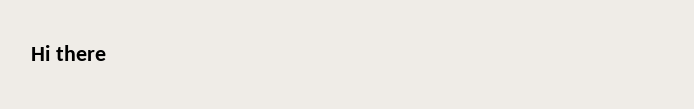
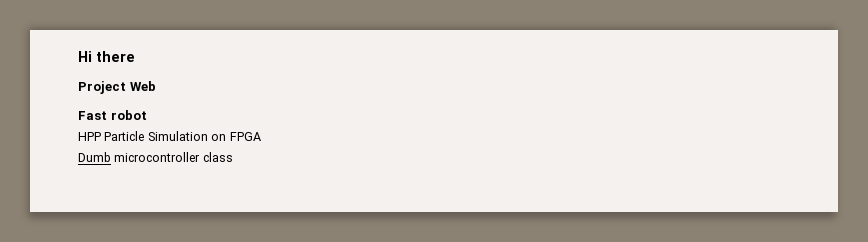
+ Project Web
+ Fast robot
+ HPP Particle Simulation on FPGA
+ Dumb microcontroller class

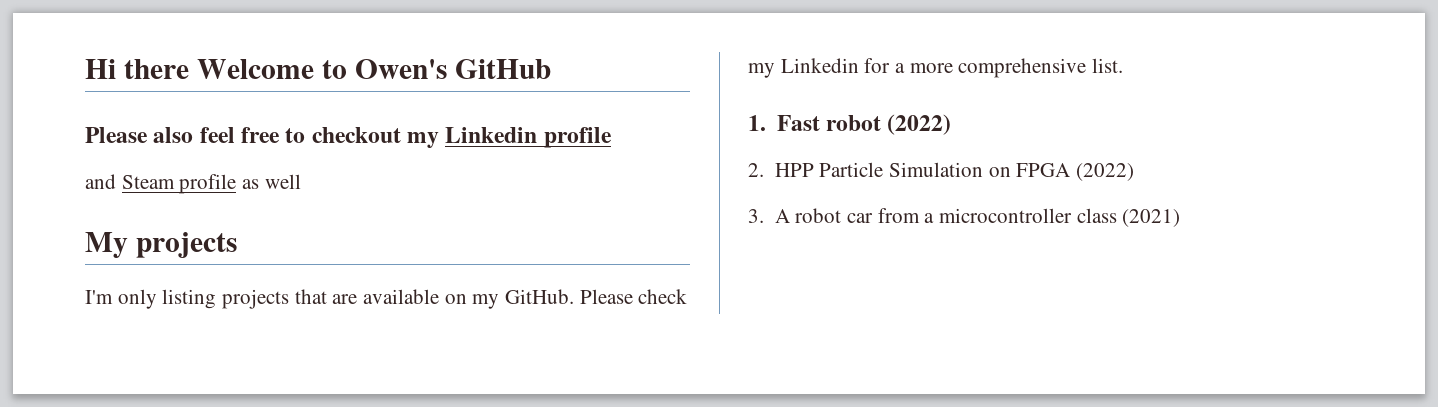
- Hi there
- Project Web
- Fast robot
- HPP Particle Simulation on FPGA
- Dumb microcontroller class
+ Hi there Welcome to Owen's GitHub
+ Please also feel free to checkout my Linkedin profile
+ and Steam profile as well
+ My projects
+ I'm only listing projects that are available on my GitHub. Please check my Linkedin for a more comprehensive list.
+ 1. Fast robot (2022)
+ 2. HPP Particle Simulation on FPGA (2022)
+ 3. A robot car from a microcontroller class (2021)

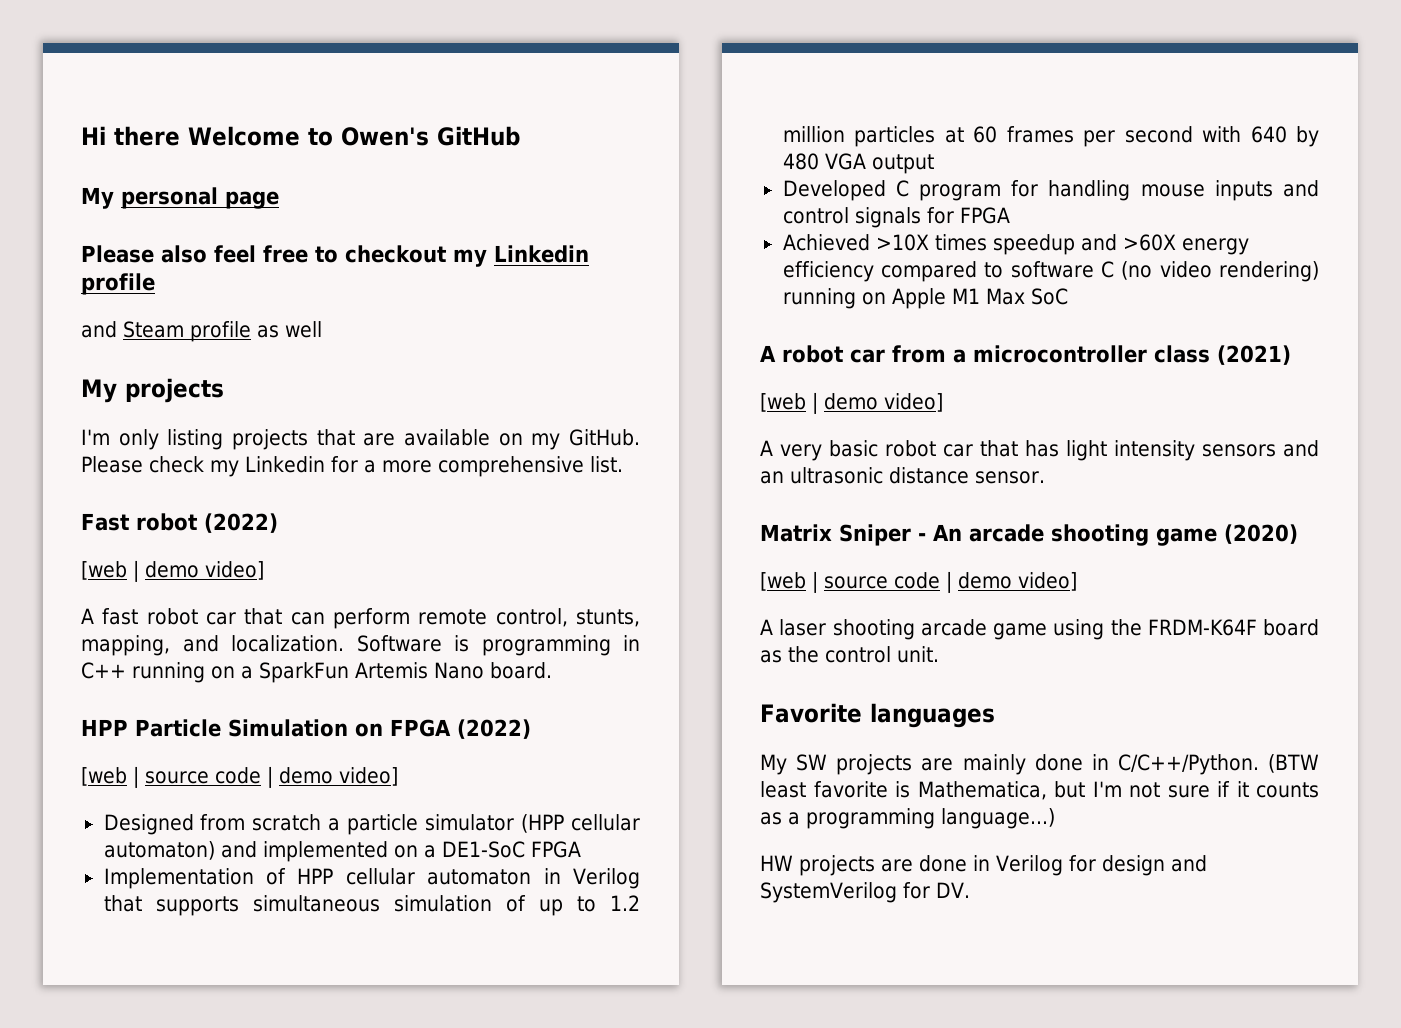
+ My personal page
- 1. Fast robot (2022)
- 2. HPP Particle Simulation on FPGA (2022)
- 3. A robot car from a microcontroller class (2021)
+ Fast robot (2022)
+ [web | demo video]
+ A fast robot car that can perform remote control, stunts, mapping, and localization. Software is programming in C++ running on a SparkFun Artemis Nano board.
+ HPP Particle Simulation on FPGA (2022)
+ [web | source code | demo video]
+ Designed from scratch a particle simulator (HPP cellular automaton) and implemented on a DE1-SoC FPGA
+ Implementation of HPP cellular automaton in Verilog that supports simultaneous simulation of up to 1.2 million particles at 60 frames per second with 640 by 480 VGA output
+ Developed C program for handling mouse inputs and control signals for FPGA
+ Achieved >10X times speedup and >60X energy efficiency compared to software C (no video rendering) running on Apple M1 Max SoC
+ A robot car from a microcontroller class (2021)
+ [web | demo video]
+ A very basic robot car that has light intensity sensors and an ultrasonic distance sensor.
+ Matrix Sniper - An arcade shooting game (2020)
+ [web | source code | demo video]
+ A laser shooting arcade game using the FRDM-K64F board as the control unit.
+ Favorite languages
+ My SW projects are mainly done in C/C++/Python. (BTW least favorite is Mathematica, but I'm not sure if it counts as a programming language...)
+ HW projects are done in Verilog for design and SystemVerilog for DV.

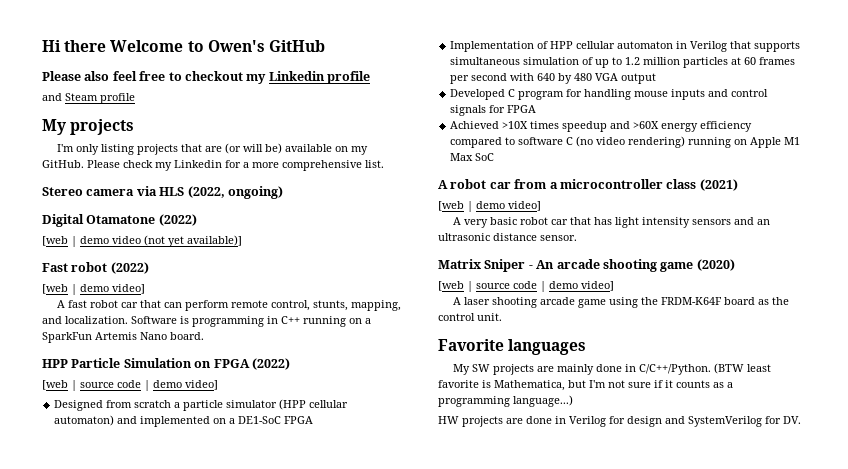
- My personal page
- and Steam profile as well
+ and Steam profile
- I'm only listing projects that are available on my GitHub.
+ I'm only listing projects that are (or will be) available on my GitHub.
+ Stereo camera via HLS (2022, ongoing)
+ Digital Otamatone (2022)
+ [web | demo video (not yet available)]

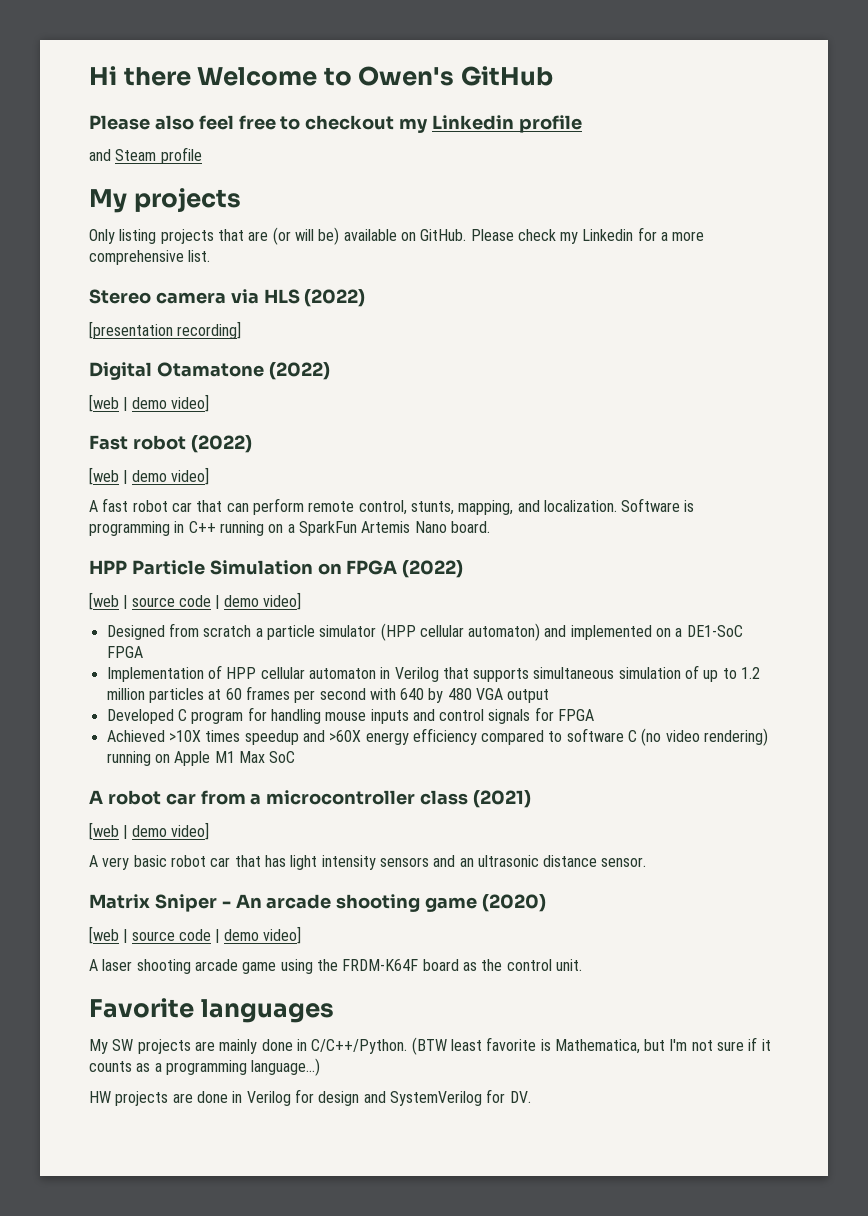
- I'm only listing projects that are (or will be) available on my GitHub.
+ Only listing projects that are (or will be) available on GitHub.
- Stereo camera via HLS (2022, ongoing)
+ Stereo camera via HLS (2022)
+ [presentation recording]
  Digital Otamatone (2022)
- [web | demo video (not yet available)]
+ [web | demo video]

